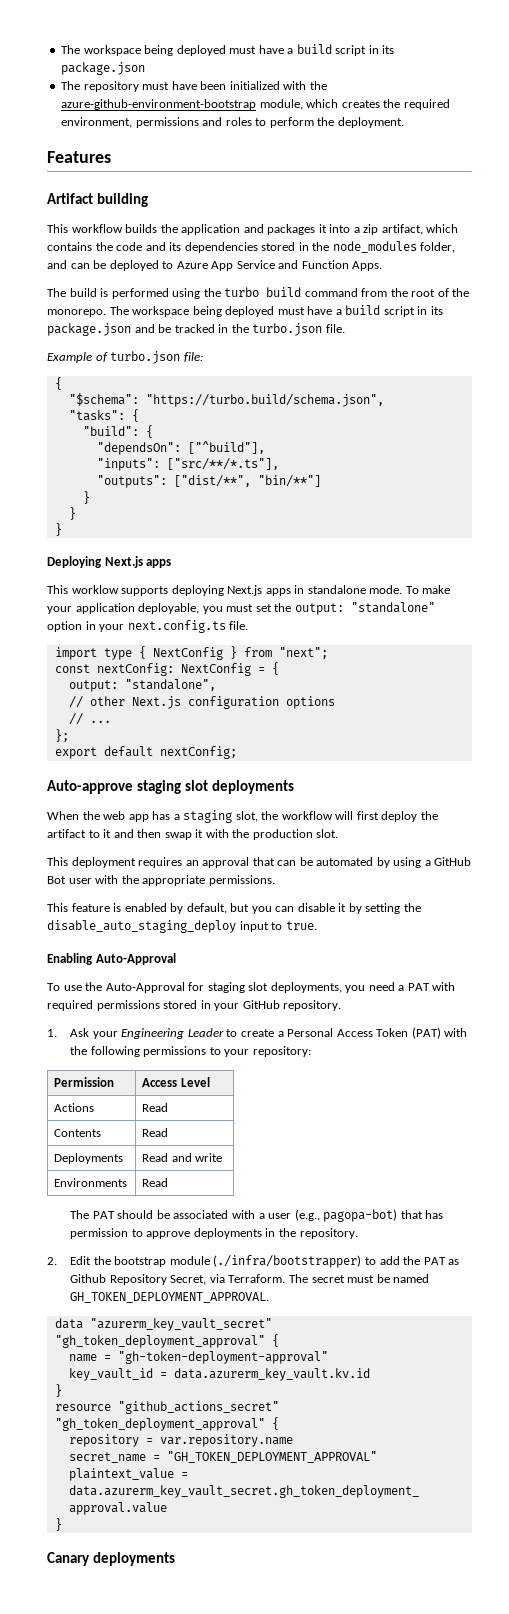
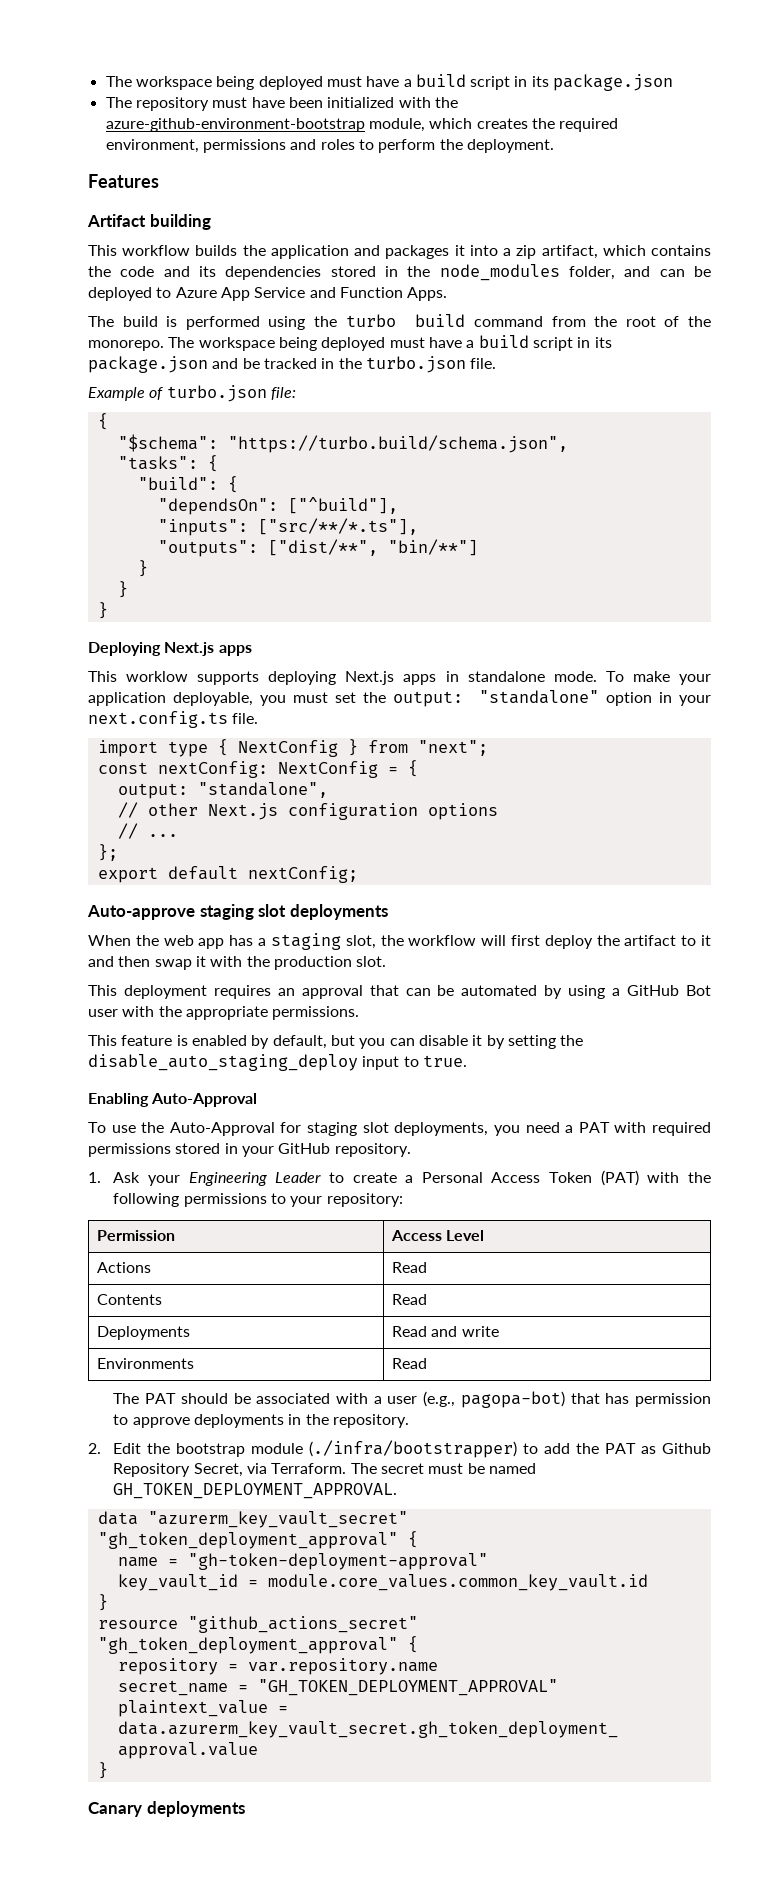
- key_vault_id = data.azurerm_key_vault.kv.id
+ key_vault_id = module.core_values.common_key_vault.id

